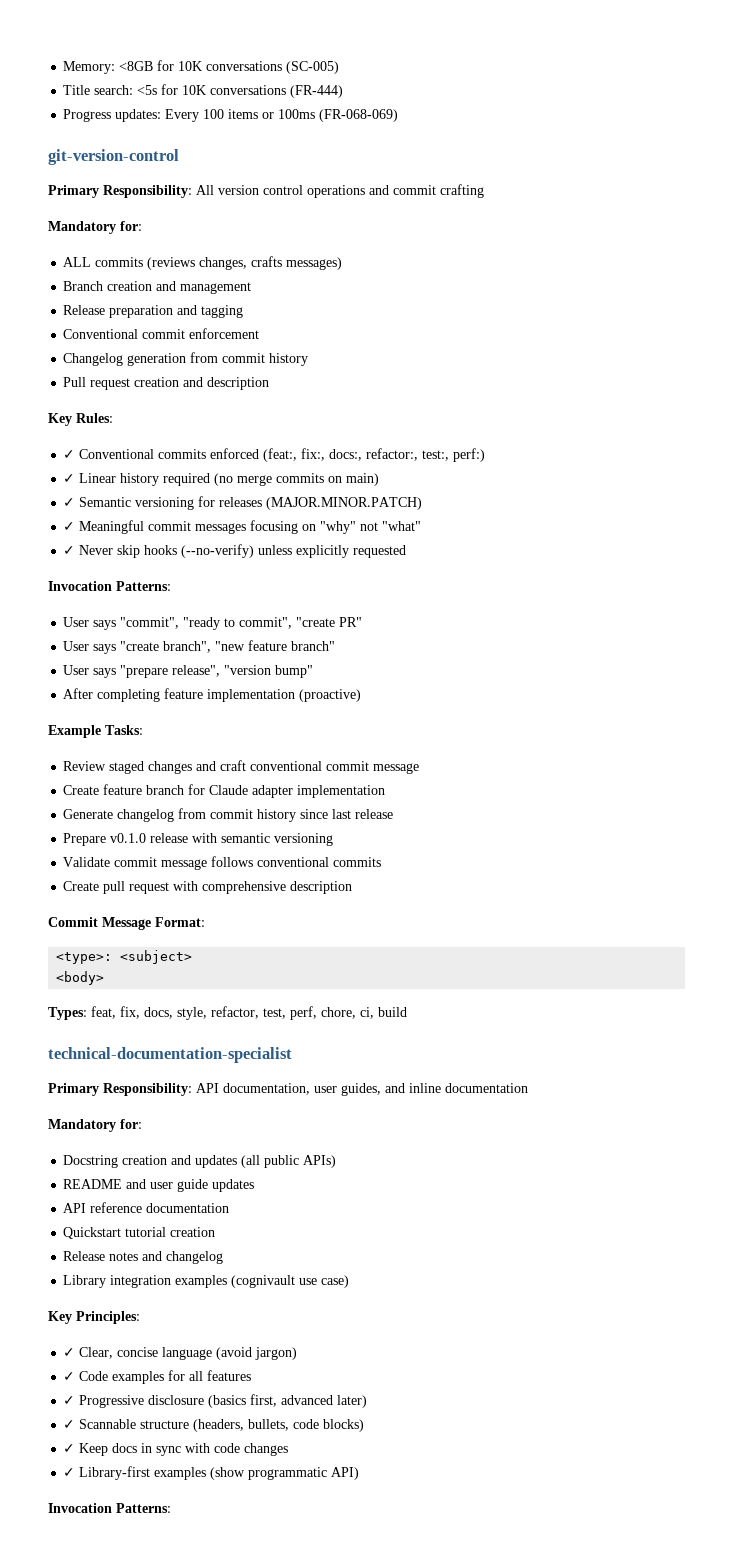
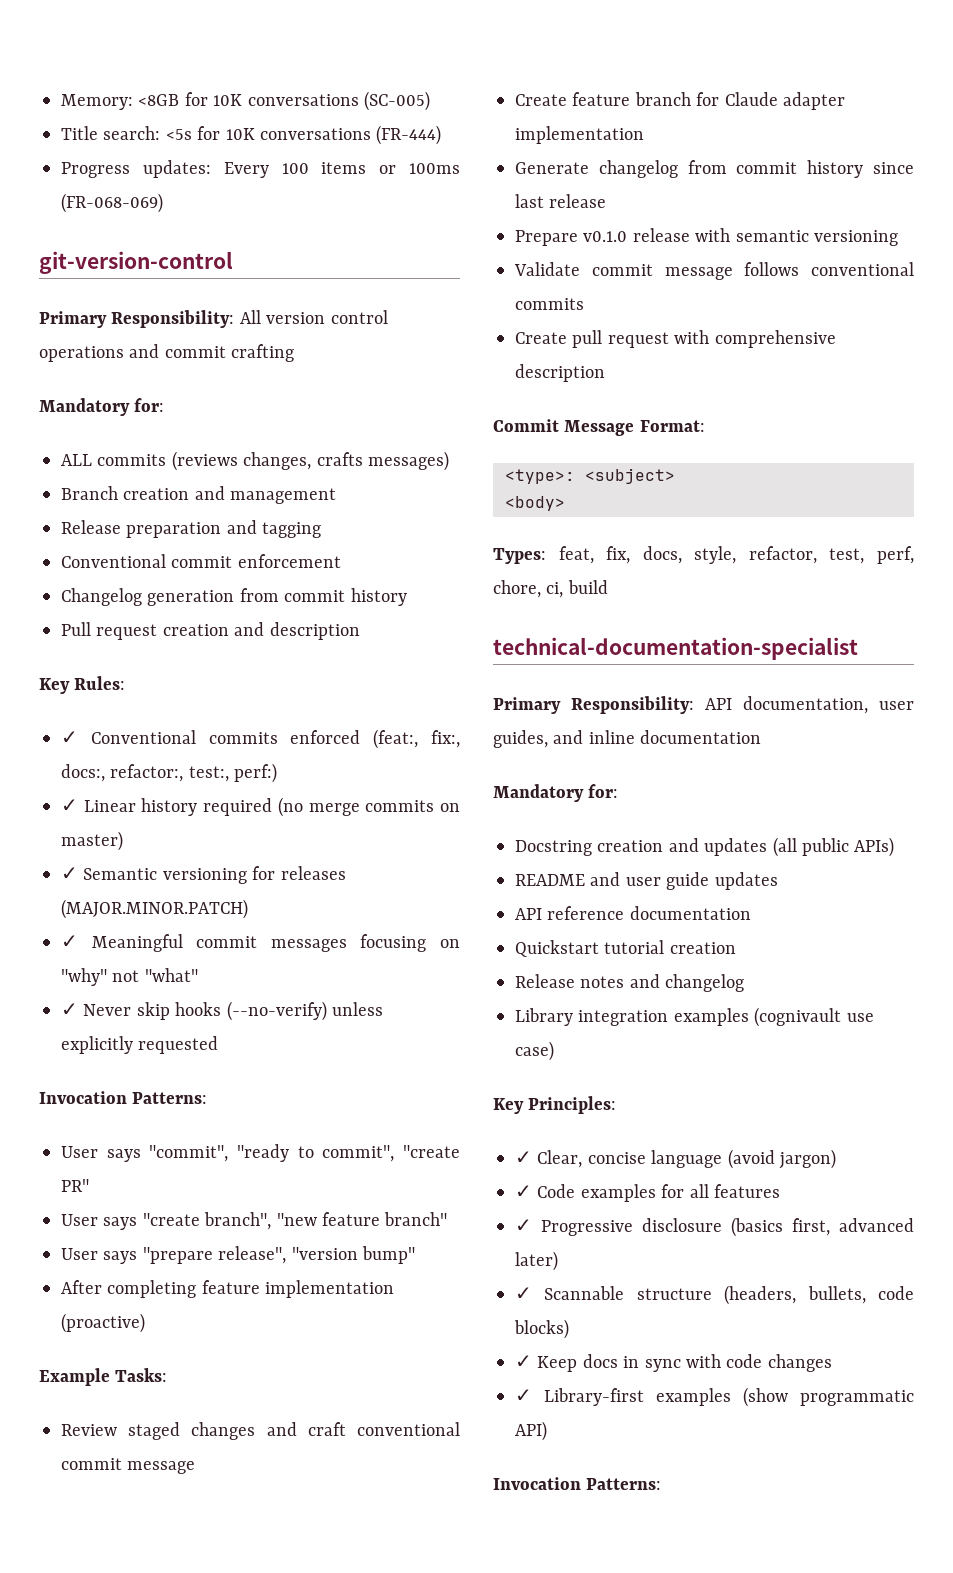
- ✓ Linear history required (no merge commits on main)
+ ✓ Linear history required (no merge commits on master)

